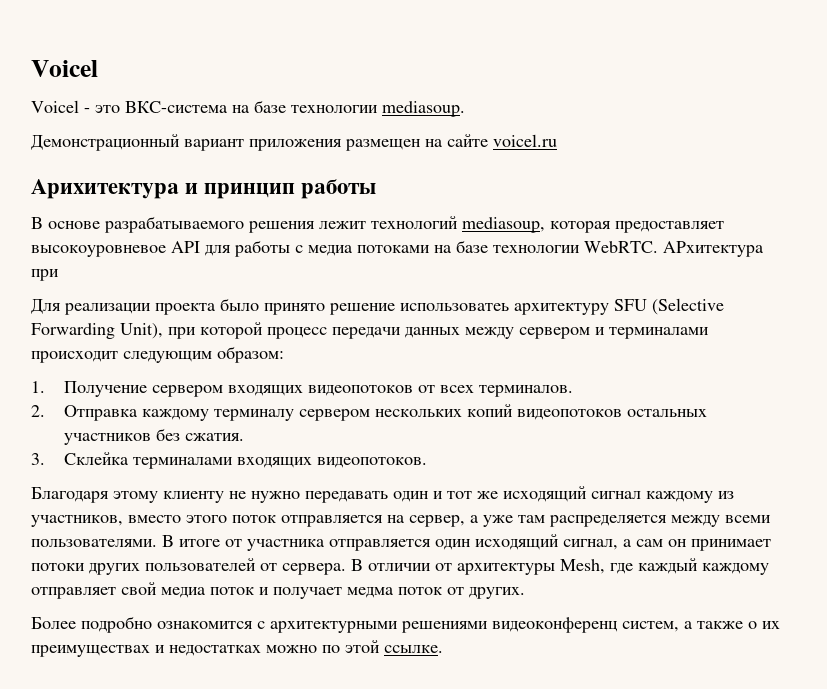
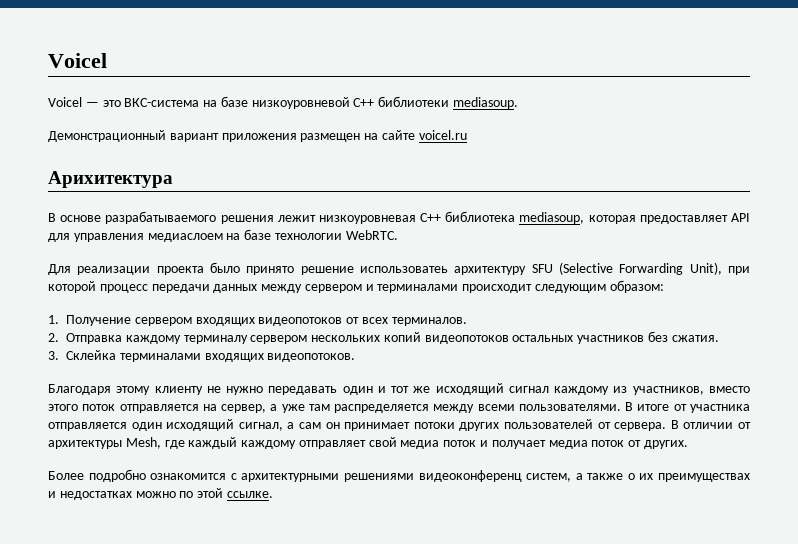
- Voicel - это ВКС-система на базе технологии mediasoup.
+ Voicel — это ВКС-система на базе низкоуровневой С++ библиотеки mediasoup.
- Арихитектура и принцип работы
+ Арихитектура
- В основе разрабатываемого решения лежит технологий mediasoup, которая предоставляет высокоуровневое API для работы с медиа потоками на базе технологии WebRTC. АРхитектура при
+ В основе разрабатываемого решения лежит низкоуровневая С++ библиотека mediasoup, которая предоставляет API для управления медиаслоем на базе технологии WebRTC.
- В отличии от архитектуры Mesh, где каждый каждому отправляет свой медиа поток и получает медма поток от других.
+ В отличии от архитектуры Mesh, где каждый каждому отправляет свой медиа поток и получает медиа поток от других.

